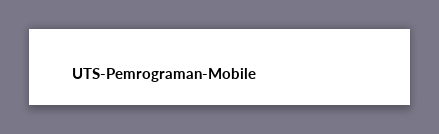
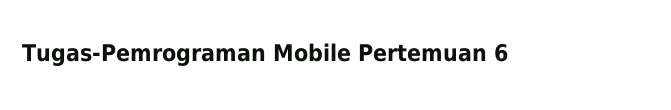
- UTS-Pemrograman-Mobile
+ Tugas-Pemrograman Mobile Pertemuan 6

